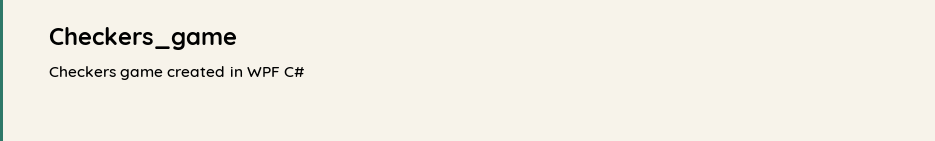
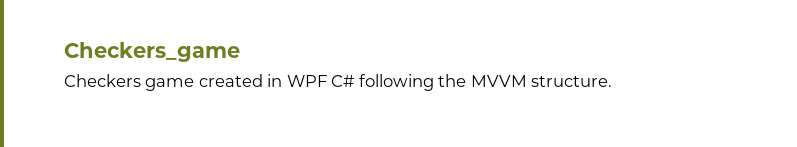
- Checkers game created in WPF C#
+ Checkers game created in WPF C# following the MVVM structure.

